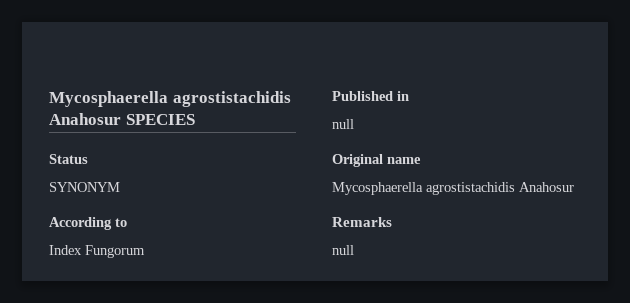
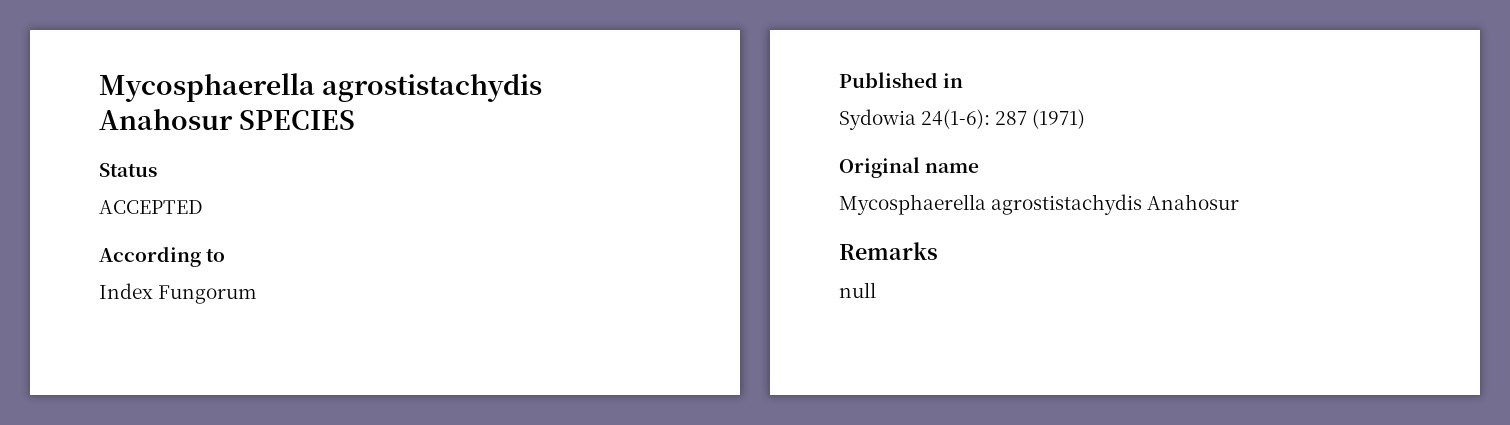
- Mycosphaerella agrostistachidis Anahosur SPECIES
+ Mycosphaerella agrostistachydis Anahosur SPECIES
- SYNONYM
+ ACCEPTED
  Published in
- null
+ Sydowia 24(1-6): 287 (1971)
  Original name
- Mycosphaerella agrostistachidis Anahosur
+ Mycosphaerella agrostistachydis Anahosur

